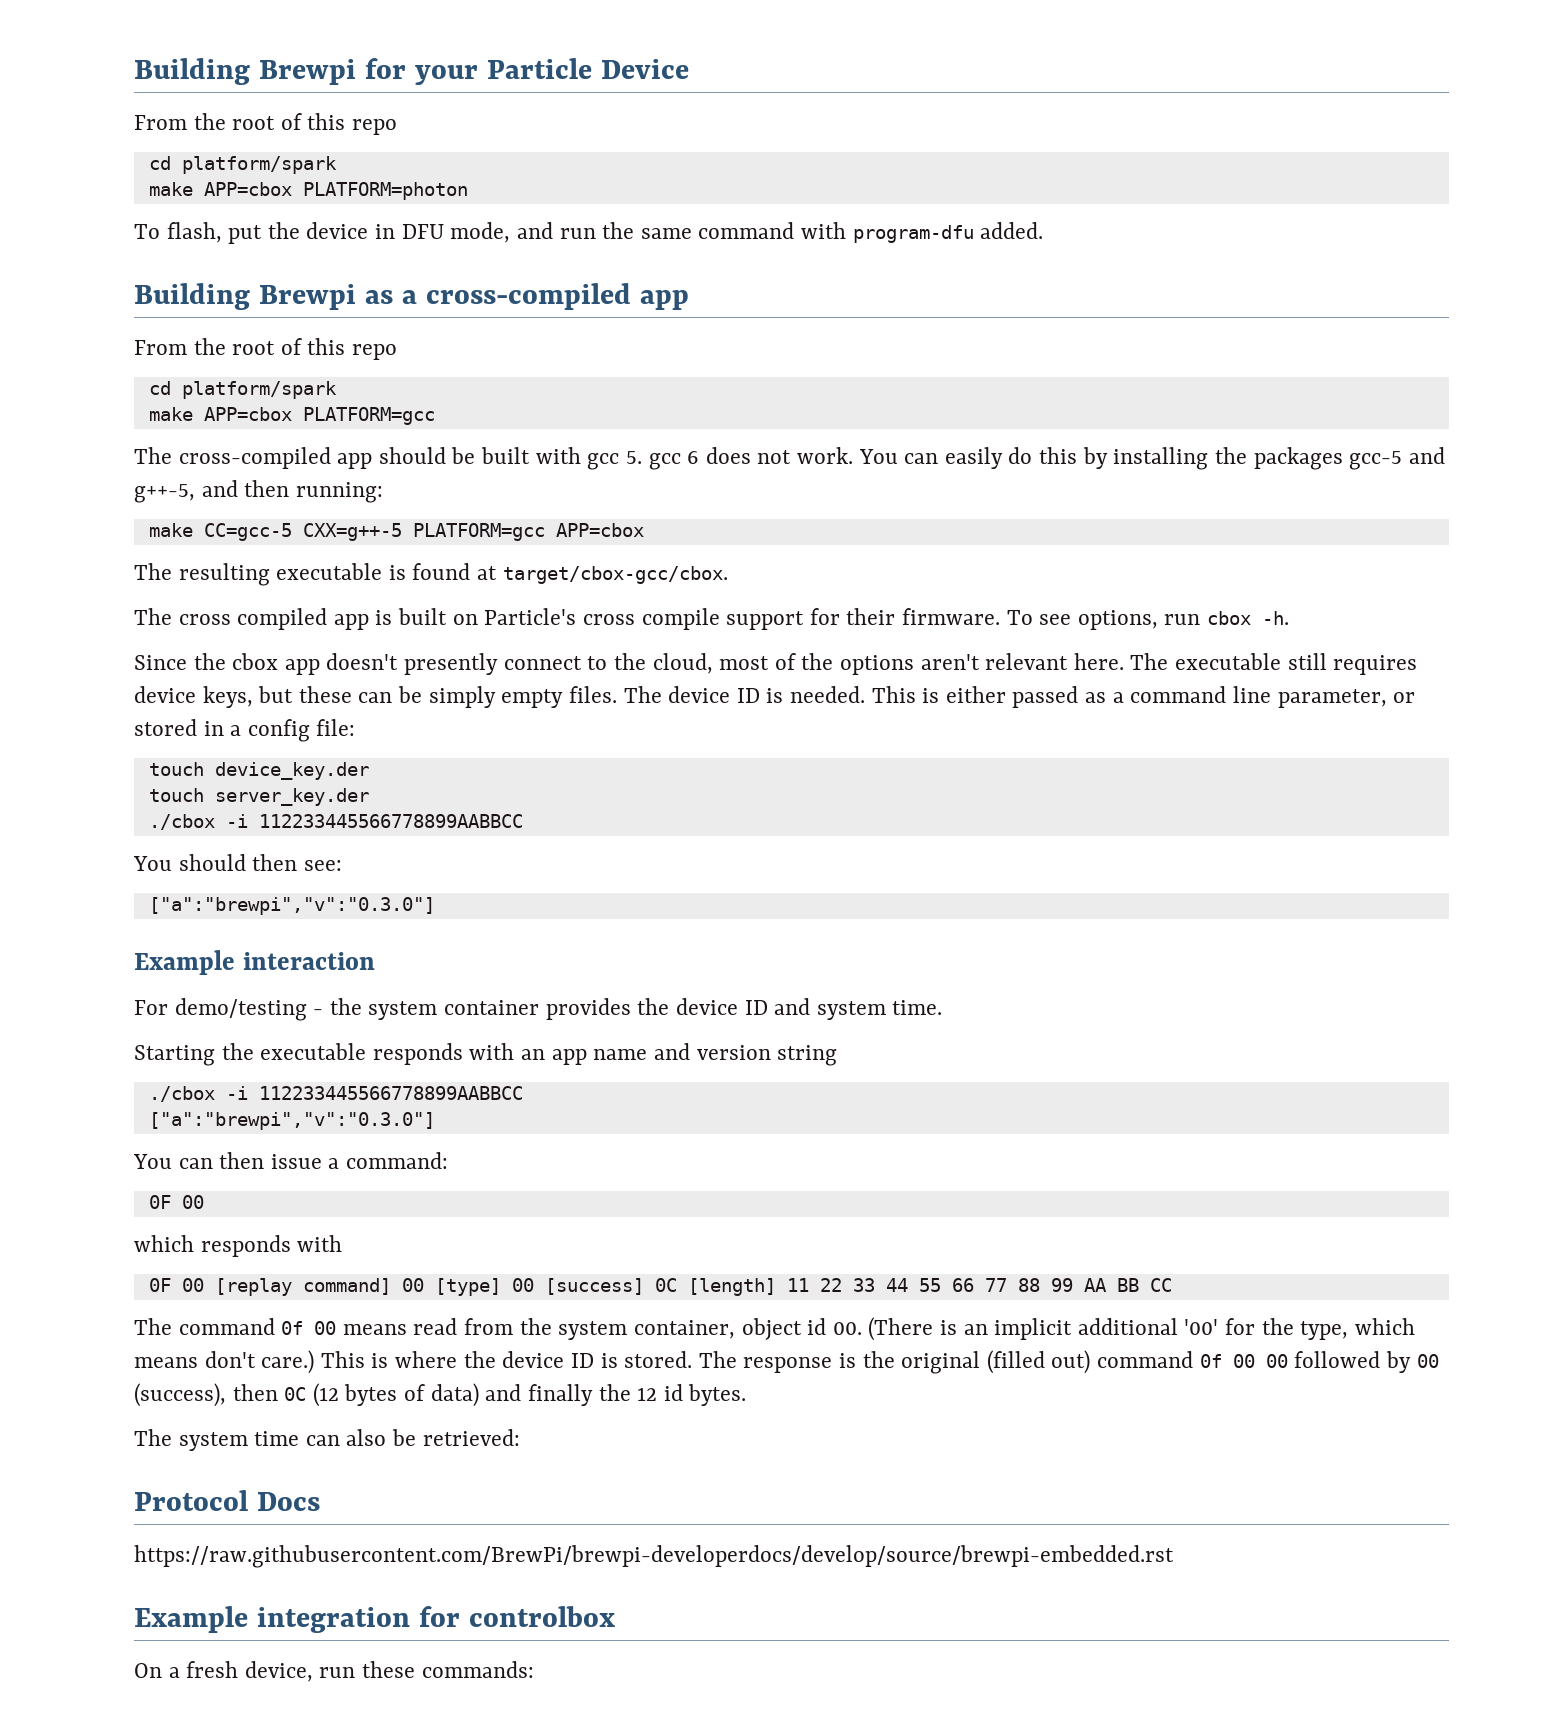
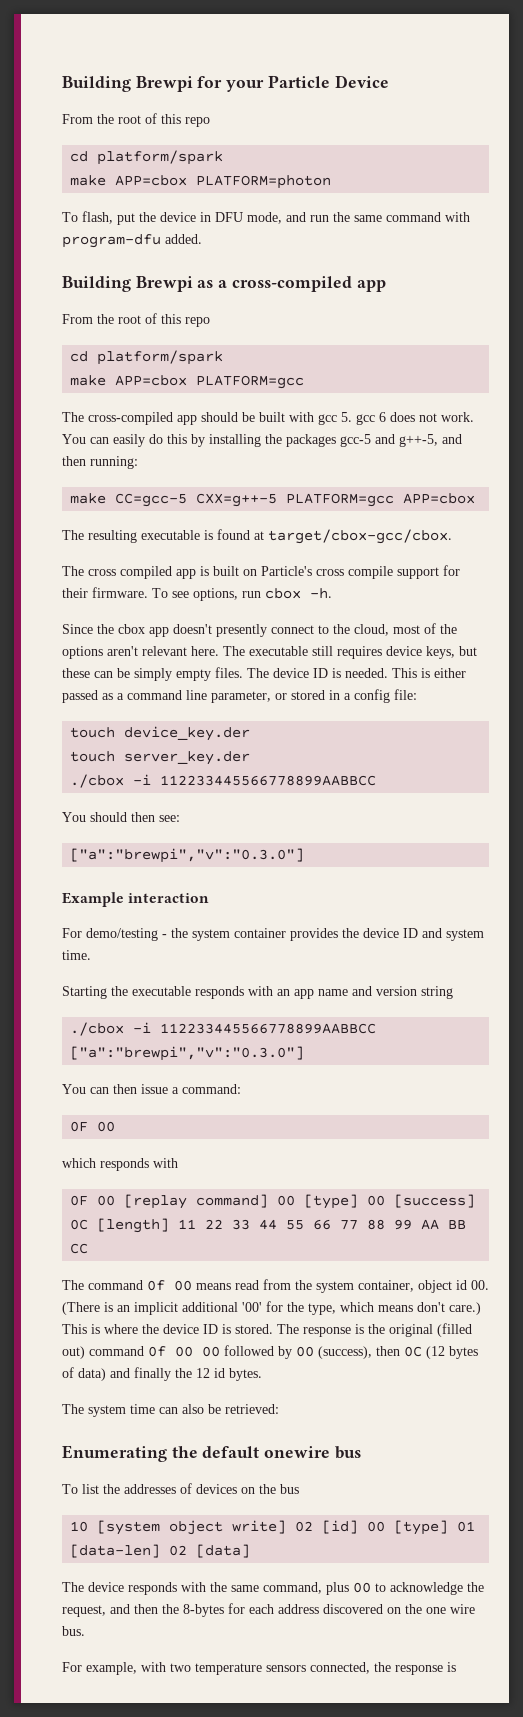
- Protocol Docs
- https://raw.githubusercontent.com/BrewPi/brewpi-developerdocs/develop/source/brewpi-embedded.rst
- Example integration for controlbox
- On a fresh device, run these commands:
+ Enumerating the default onewire bus
+ To list the addresses of devices on the bus
+ 10 [system object write] 02 [id] 00 [type] 01 [data-len] 02 [data]
+ The device responds with the same command, plus 00 to acknowledge the request, and then the 8-bytes for each address discovered on the one wire bus.
+ For example, with two temperature sensors connected, the response is

